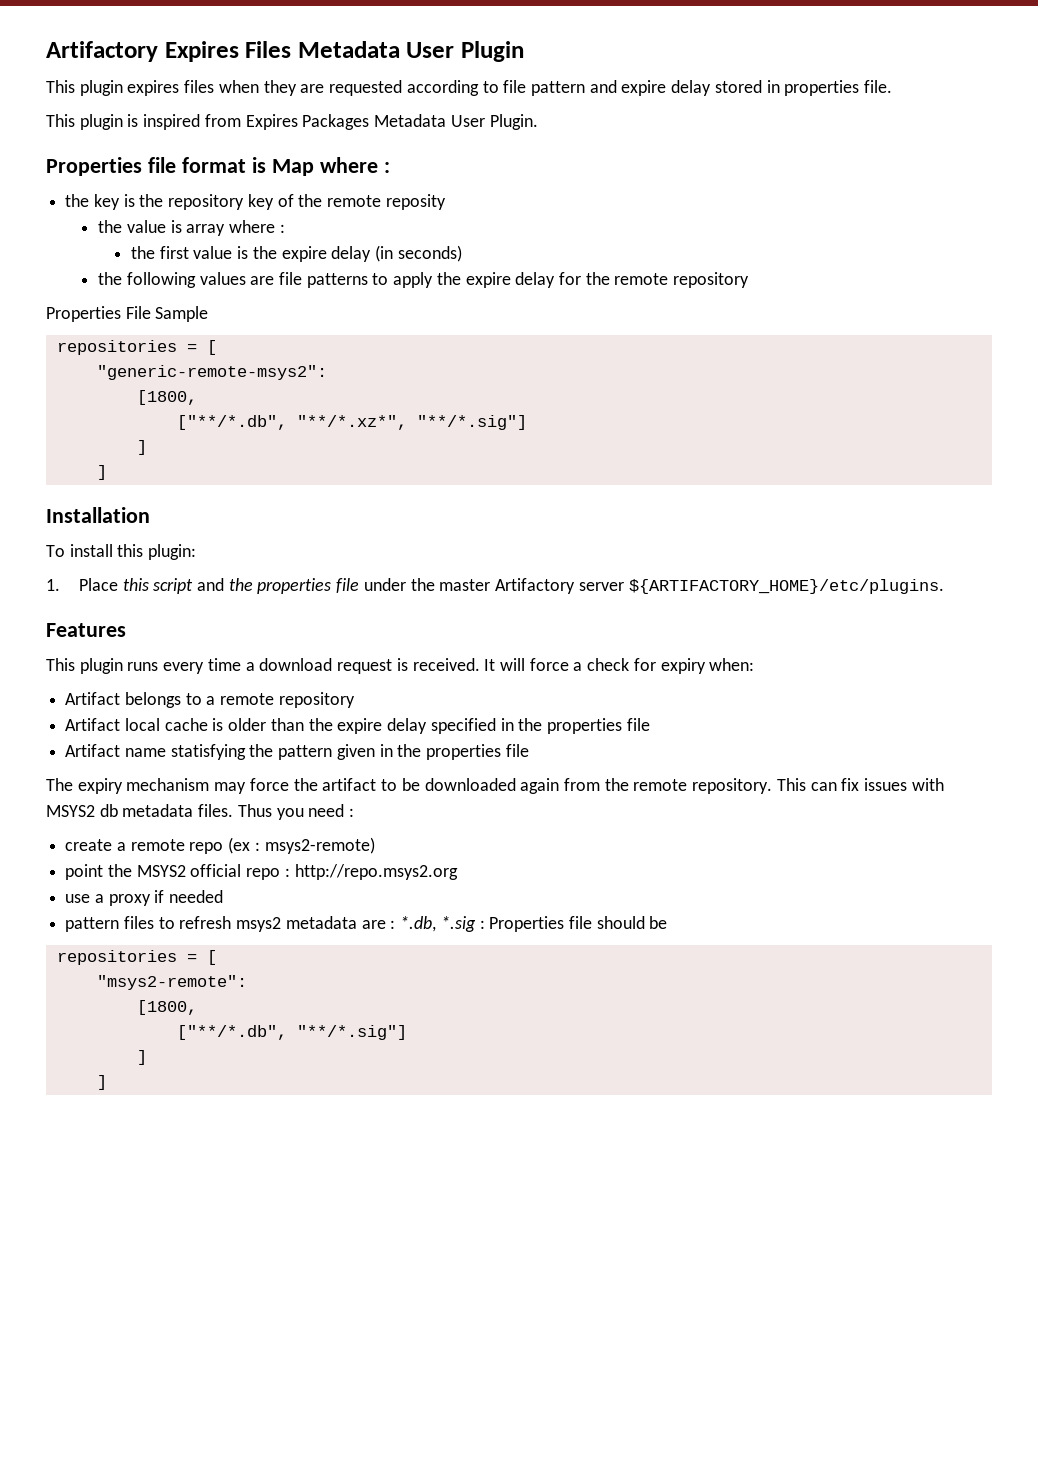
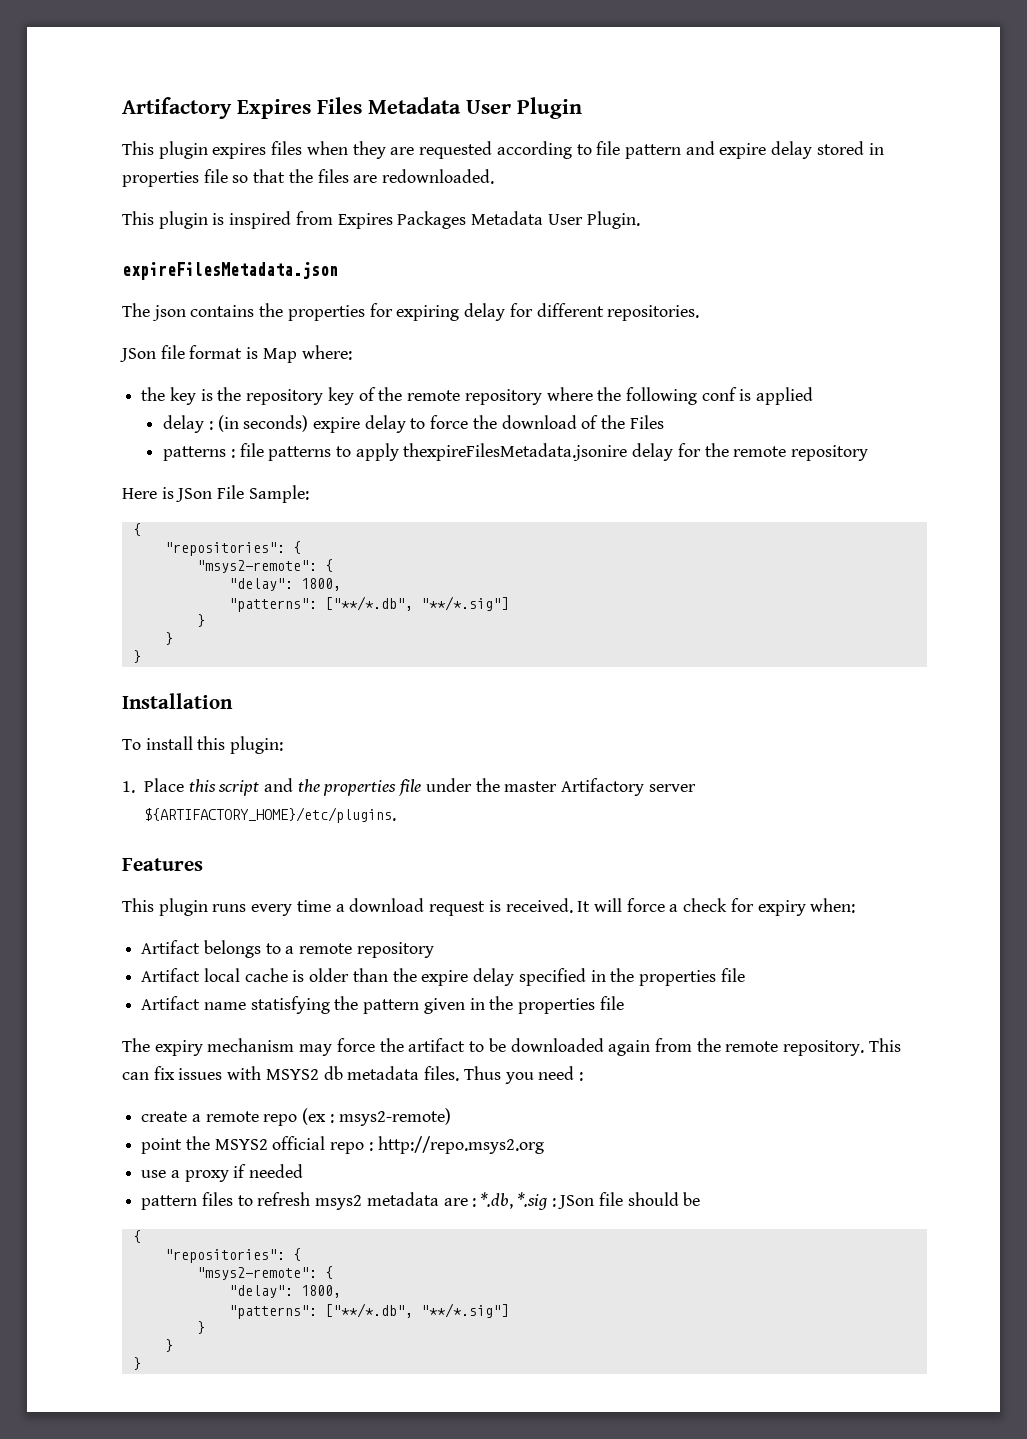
- This plugin expires files when they are requested according to file pattern and expire delay stored in properties file.
+ This plugin expires files when they are requested according to file pattern and expire delay stored in properties file so that the files are redownloaded.
- Properties file format is Map where :
+ expireFilesMetadata.json
+ The json contains the properties for expiring delay for different repositories.
+ JSon file format is Map where:
- the key is the repository key of the remote reposity
- the value is array where :
- the first value is the expire delay (in seconds)
- the following values are file patterns to apply the expire delay for the remote repository
+ the key is the repository key of the remote repository where the following conf is applied
+ delay : (in seconds) expire delay to force the download of the Files
+ patterns : file patterns to apply thexpireFilesMetadata.jsonire delay for the remote repository
- Properties File Sample
- repositories = [
- "generic-remote-msys2":
- [1800,
- ["**/*.db", "**/*.xz*", "**/*.sig"]
- ]
- ]
+ Here is JSon File Sample:
+ {
+ "repositories": {
+ "msys2-remote": {
+ "delay": 1800,
+ "patterns": ["**/*.db", "**/*.sig"]
+ }
+ }
+ }
- pattern files to refresh msys2 metadata are : *.db, *.sig : Properties file should be
- repositories = [
- "msys2-remote":
- [1800,
- ["**/*.db", "**/*.sig"]
- ]
- ]
+ pattern files to refresh msys2 metadata are : *.db, *.sig : JSon file should be
+ {
+ "repositories": {
+ "msys2-remote": {
+ "delay": 1800,
+ "patterns": ["**/*.db", "**/*.sig"]
+ }
+ }
+ }

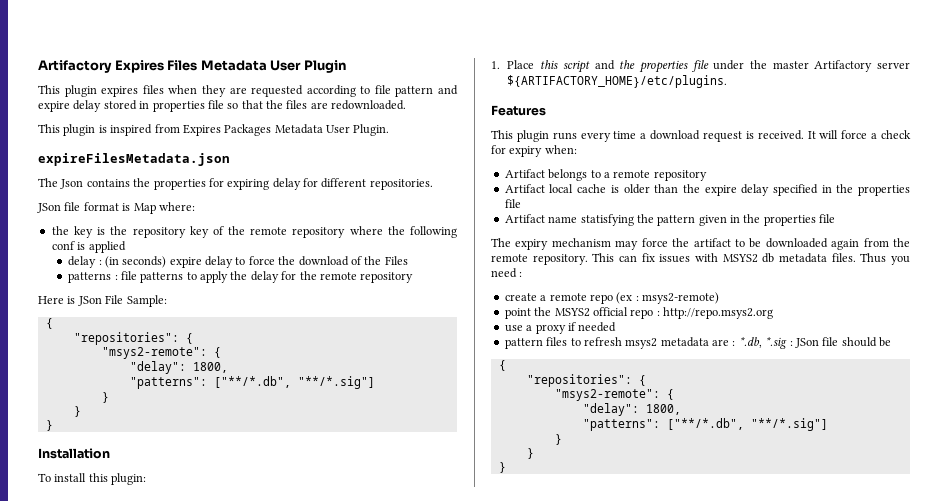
- The json contains the properties for expiring delay for different repositories.
+ The Json contains the properties for expiring delay for different repositories.
- patterns : file patterns to apply thexpireFilesMetadata.jsonire delay for the remote repository
+ patterns : file patterns to apply the delay for the remote repository

